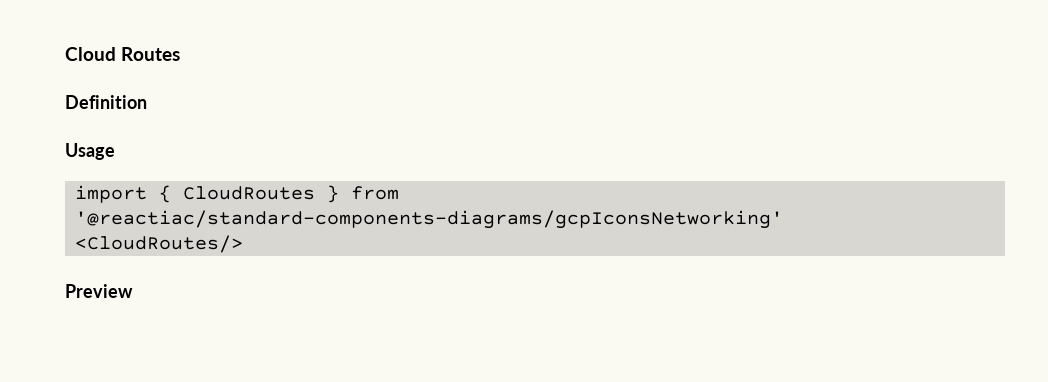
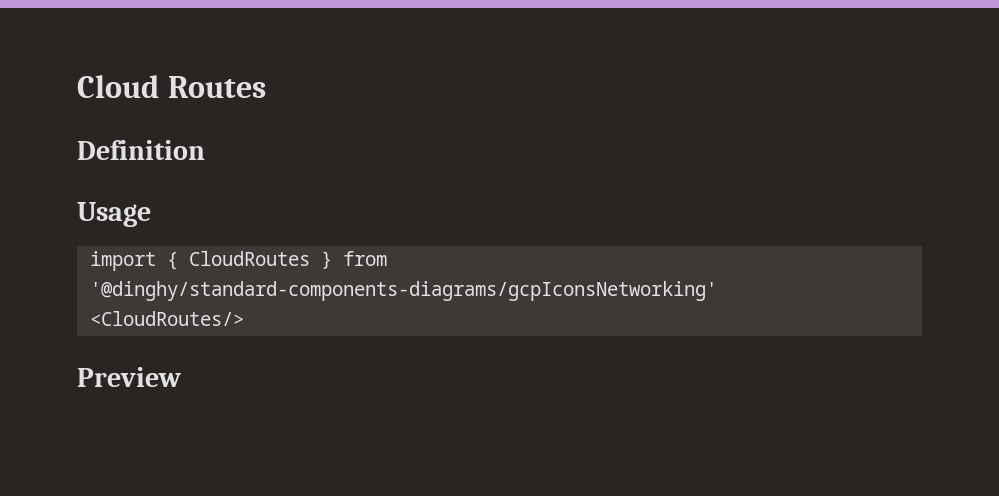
- import { CloudRoutes } from '@reactiac/standard-components-diagrams/gcpIconsNetworking'
+ import { CloudRoutes } from '@dinghy/standard-components-diagrams/gcpIconsNetworking'

